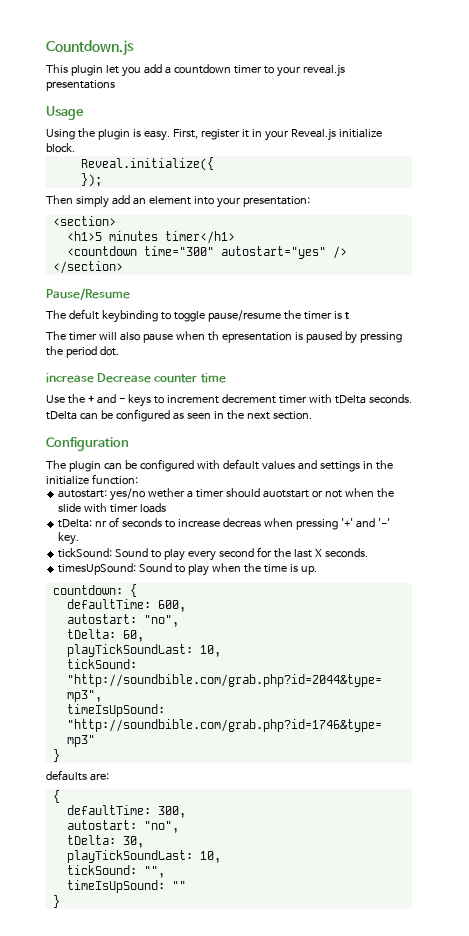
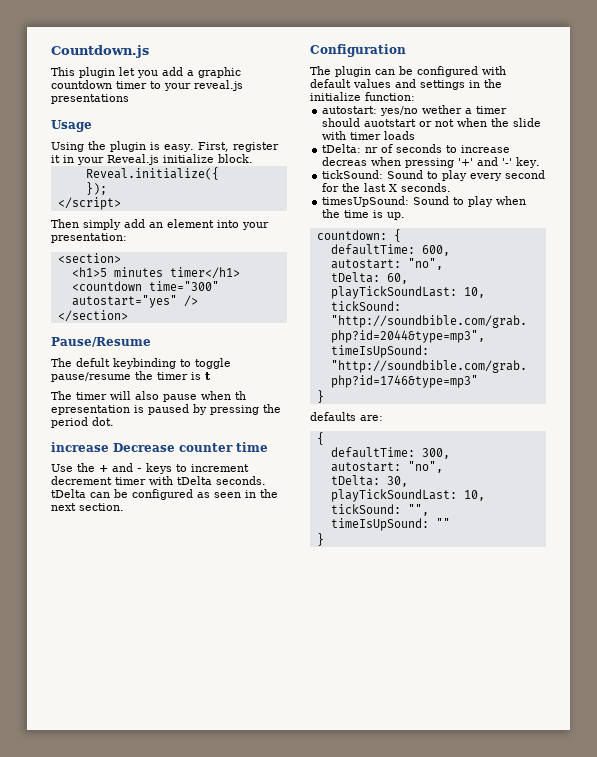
- This plugin let you add a countdown timer to your reveal.js presentations
+ This plugin let you add a graphic countdown timer to your reveal.js presentations
+ </script>

